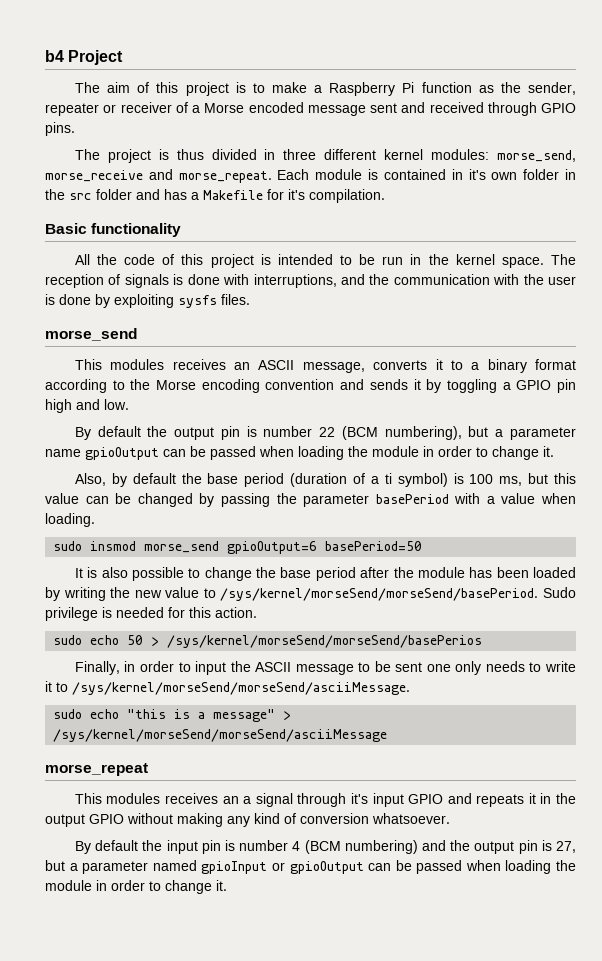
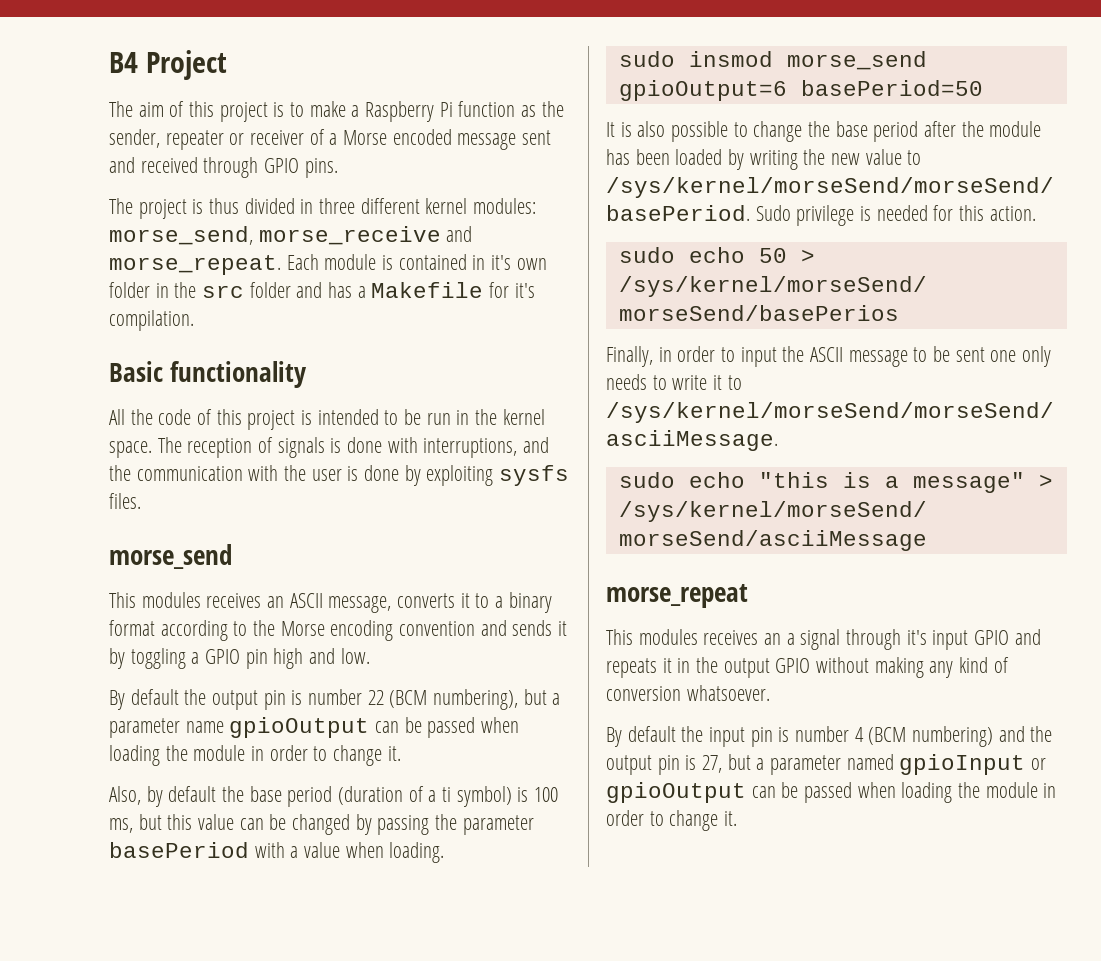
- b4 Project
+ B4 Project

